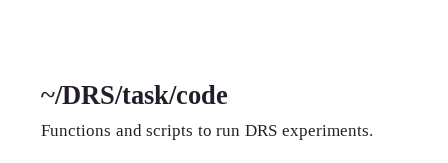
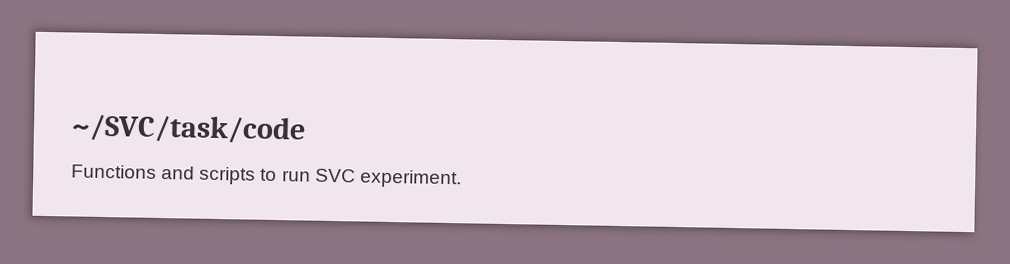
- ~/DRS/task/code
+ ~/SVC/task/code
- Functions and scripts to run DRS experiments.
+ Functions and scripts to run SVC experiment.

